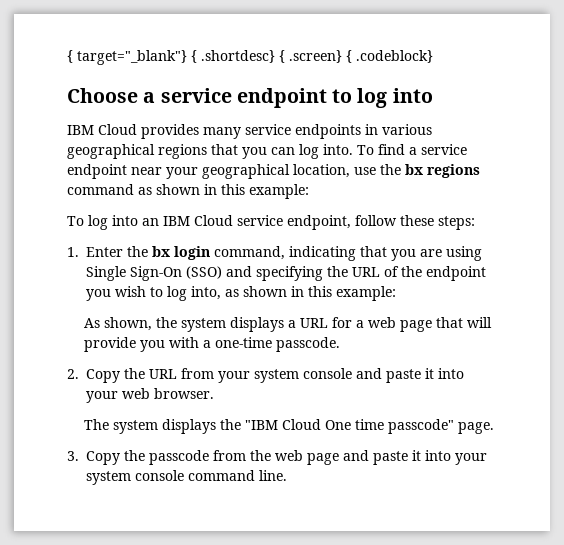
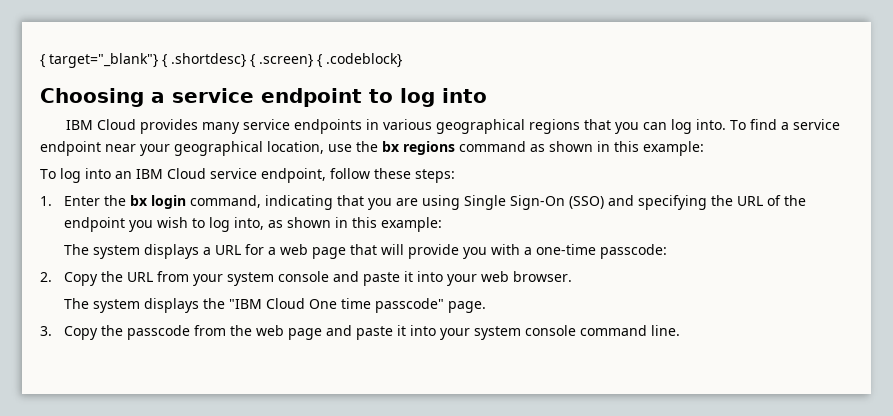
- Choose a service endpoint to log into
+ Choosing a service endpoint to log into
- As shown, the system displays a URL for a web page that will provide you with a one-time passcode.
+ The system displays a URL for a web page that will provide you with a one-time passcode:

